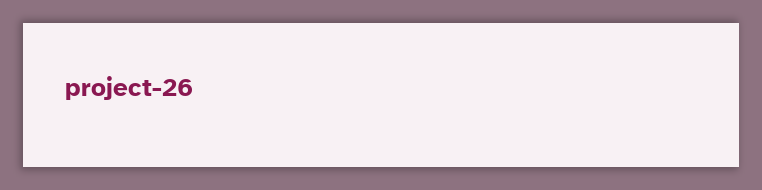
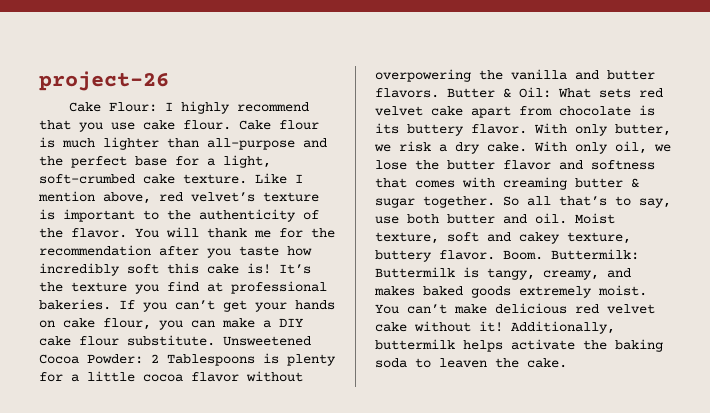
+ Cake Flour: I highly recommend that you use cake flour. Cake flour is much lighter than all-purpose and the perfect base for a light, soft-crumbed cake texture. Like I mention above, red velvet’s texture is important to the authenticity of the flavor. You will thank me for the recommendation after you taste how incredibly soft this cake is! It’s the texture you find at professional bakeries. If you can’t get your hands on cake flour, you can make a DIY cake flour substitute. Unsweetened Cocoa Powder: 2 Tablespoons is plenty for a little cocoa flavor without overpowering the vanilla and butter flavors. Butter & Oil: What sets red velvet cake apart from chocolate is its buttery flavor. With only butter, we risk a dry cake. With only oil, we lose the butter flavor and softness that comes with creaming butter & sugar together. So all that’s to say, use both butter and oil. Moist texture, soft and cakey texture, buttery flavor. Boom. Buttermilk: Buttermilk is tangy, creamy, and makes baked goods extremely moist. You can’t make delicious red velvet cake without it! Additionally, buttermilk helps activate the baking soda to leaven the cake.

